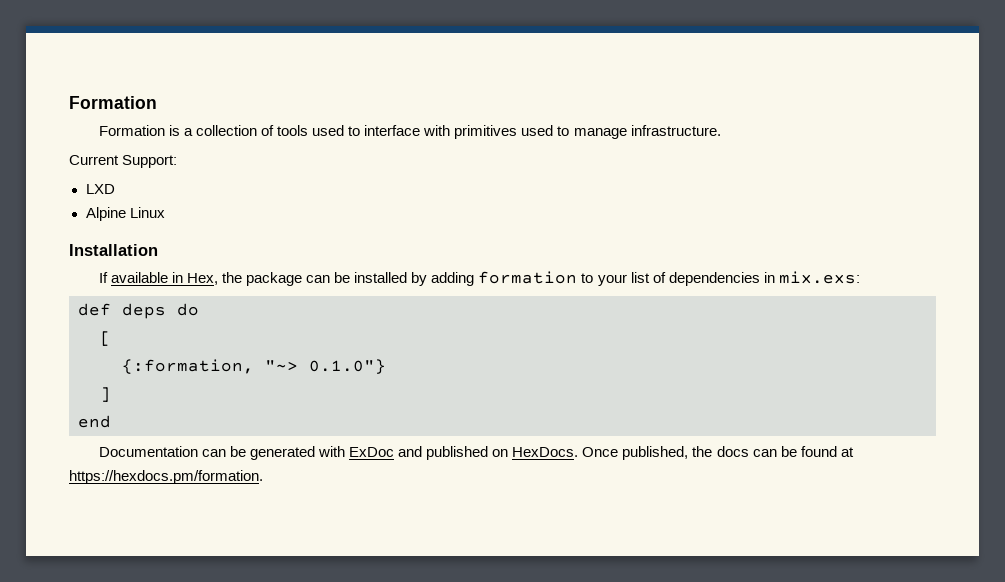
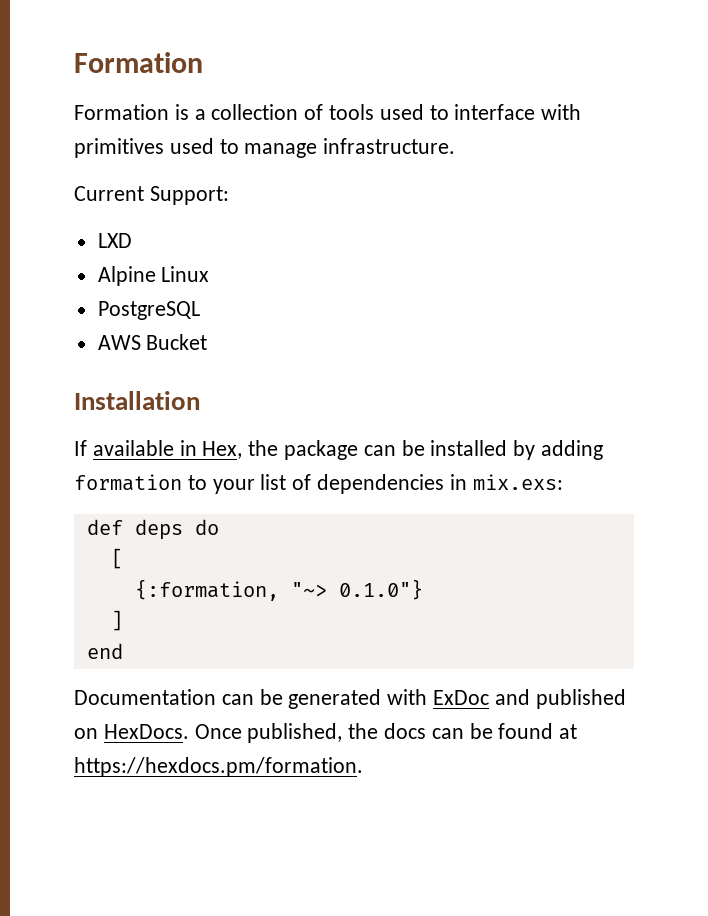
+ PostgreSQL
+ AWS Bucket

